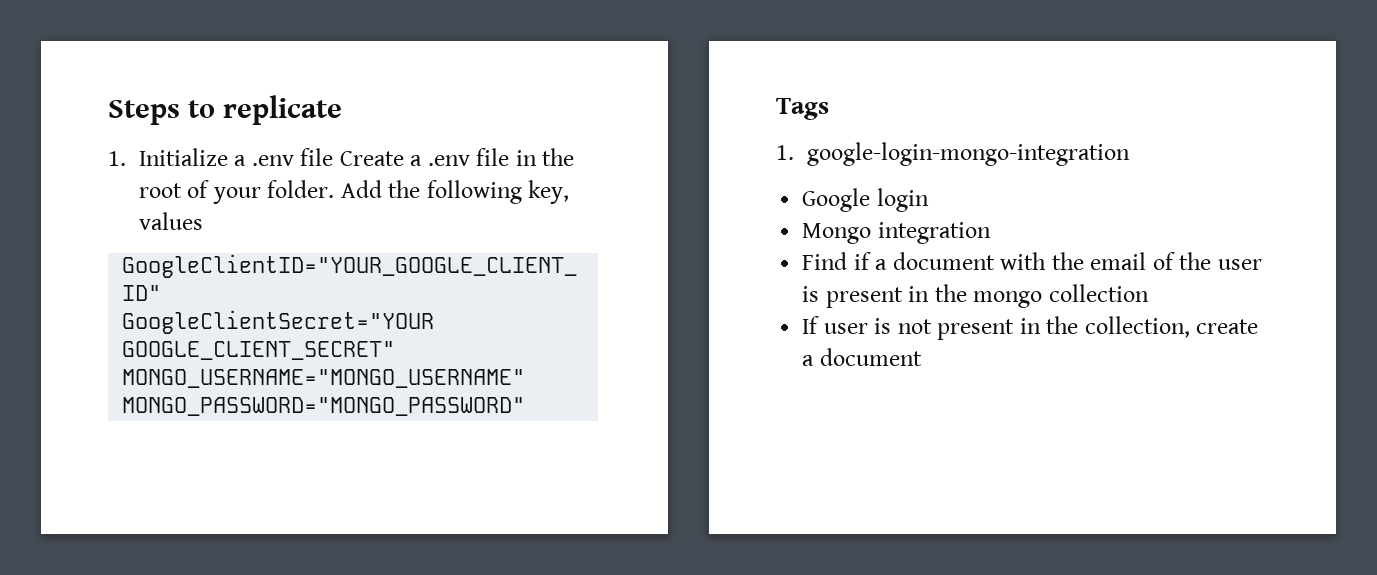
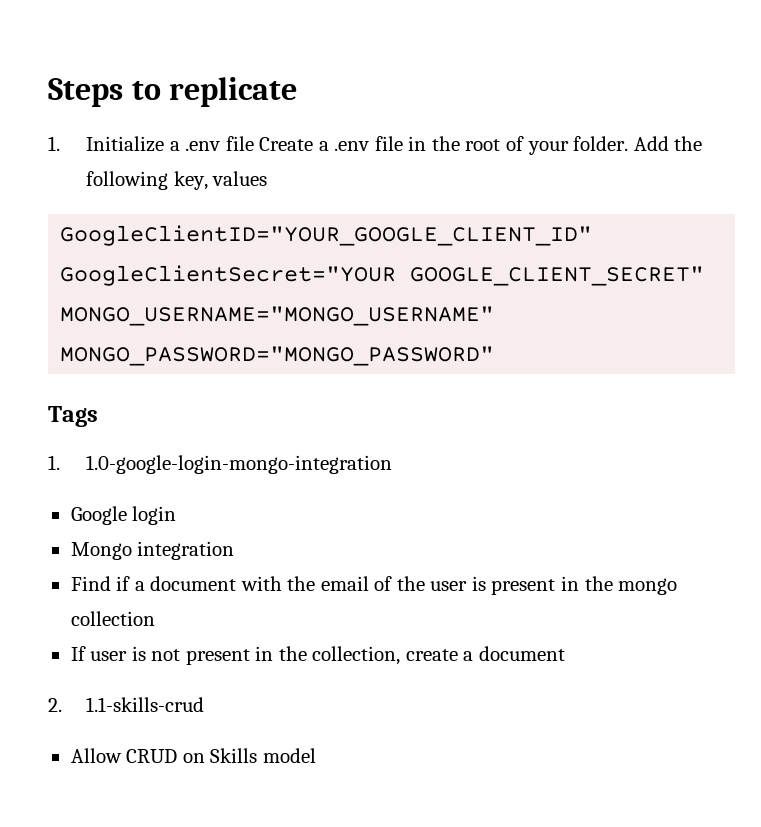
- 1. google-login-mongo-integration
+ 1. 1.0-google-login-mongo-integration
+ 2. 1.1-skills-crud
+ Allow CRUD on Skills model

